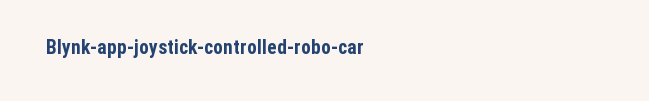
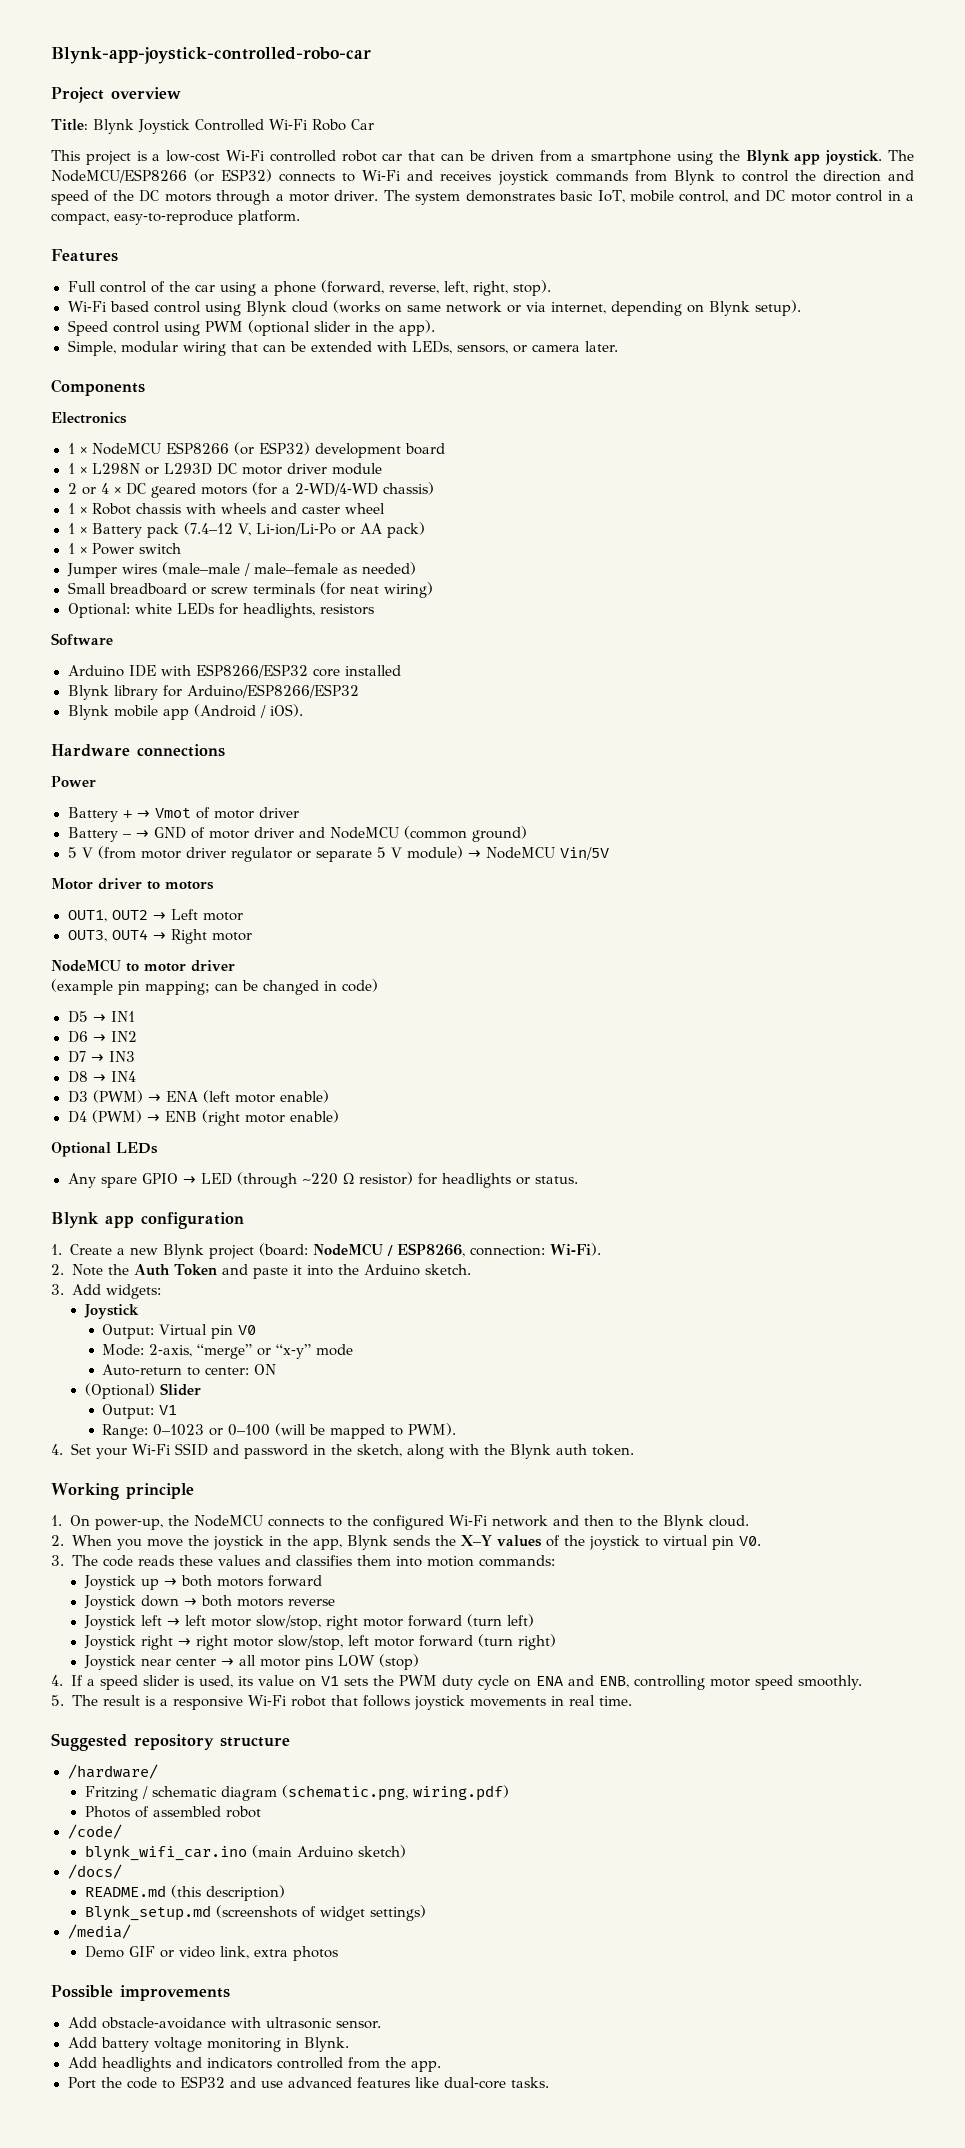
+ Project overview
+ Title: Blynk Joystick Controlled Wi‑Fi Robo Car
+ This project is a low‑cost Wi‑Fi controlled robot car that can be driven from a smartphone using the Blynk app joystick. The NodeMCU/ESP8266 (or ESP32) connects to Wi‑Fi and receives joystick commands from Blynk to control the direction and speed of the DC motors through a motor driver. The system demonstrates basic IoT, mobile control, and DC motor control in a compact, easy‑to‑reproduce platform.
+ Features
+ Full control of the car using a phone (forward, reverse, left, right, stop).
+ Wi‑Fi based control using Blynk cloud (works on same network or via internet, depending on Blynk setup).
+ Speed control using PWM (optional slider in the app).
+ Simple, modular wiring that can be extended with LEDs, sensors, or camera later.
+ Components
+ Electronics
+ 1 × NodeMCU ESP8266 (or ESP32) development board
+ 1 × L298N or L293D DC motor driver module
+ 2 or 4 × DC geared motors (for a 2‑WD/4‑WD chassis)
+ 1 × Robot chassis with wheels and caster wheel
+ 1 × Battery pack (7.4–12 V, Li‑ion/Li‑Po or AA pack)
+ 1 × Power switch
+ Jumper wires (male–male / male–female as needed)
+ Small breadboard or screw terminals (for neat wiring)
+ Optional: white LEDs for headlights, resistors
+ Software
+ Arduino IDE with ESP8266/ESP32 core installed
+ Blynk library for Arduino/ESP8266/ESP32
+ Blynk mobile app (Android / iOS).
+ Hardware connections
+ Power
+ Battery + → Vmot of motor driver
+ Battery – → GND of motor driver and NodeMCU (common ground)
+ 5 V (from motor driver regulator or separate 5 V module) → NodeMCU Vin/5V
+ Motor driver to motors
+ OUT1, OUT2 → Left motor
+ OUT3, OUT4 → Right motor
+ NodeMCU to motor driver
+ (example pin mapping; can be changed in code)
+ D5 → IN1
+ D6 → IN2
+ D7 → IN3
+ D8 → IN4
+ D3 (PWM) → ENA (left motor enable)
+ D4 (PWM) → ENB (right motor enable)
+ Optional LEDs
+ Any spare GPIO → LED (through ~220 Ω resistor) for headlights or status.
+ Blynk app configuration
+ 1. Create a new Blynk project (board: NodeMCU / ESP8266, connection: Wi‑Fi).
+ 2. Note the Auth Token and paste it into the Arduino sketch.
+ 3. Add widgets:
+ Joystick
+ Output: Virtual pin V0
+ Mode: 2‑axis, “merge” or “x‑y” mode
+ Auto‑return to center: ON
+ (Optional) Slider
+ Output: V1
+ Range: 0–1023 or 0–100 (will be mapped to PWM).
+ 4. Set your Wi‑Fi SSID and password in the sketch, along with the Blynk auth token.
+ Working principle
+ 1. On power‑up, the NodeMCU connects to the configured Wi‑Fi network and then to the Blynk cloud.
+ 2. When you move the joystick in the app, Blynk sends the X–Y values of the joystick to virtual pin V0.
+ 3. The code reads these values and classifies them into motion commands:
+ Joystick up → both motors forward
+ Joystick down → both motors reverse
+ Joystick left → left motor slow/stop, right motor forward (turn left)
+ Joystick right → right motor slow/stop, left motor forward (turn right)
+ Joystick near center → all motor pins LOW (stop)
+ 4. If a speed slider is used, its value on V1 sets the PWM duty cycle on ENA and ENB, controlling motor speed smoothly.
+ 5. The result is a responsive Wi‑Fi robot that follows joystick movements in real time.
+ Suggested repository structure
+ /hardware/
+ Fritzing / schematic diagram (schematic.png, wiring.pdf)
+ Photos of assembled robot
+ /code/
+ blynk_wifi_car.ino (main Arduino sketch)
+ /docs/
+ README.md (this description)
+ Blynk_setup.md (screenshots of widget settings)
+ /media/
+ Demo GIF or video link, extra photos
+ Possible improvements
+ Add obstacle‑avoidance with ultrasonic sensor.
+ Add battery voltage monitoring in Blynk.
+ Add headlights and indicators controlled from the app.
+ Port the code to ESP32 and use advanced features like dual‑core tasks.

